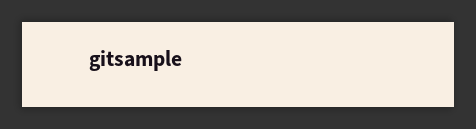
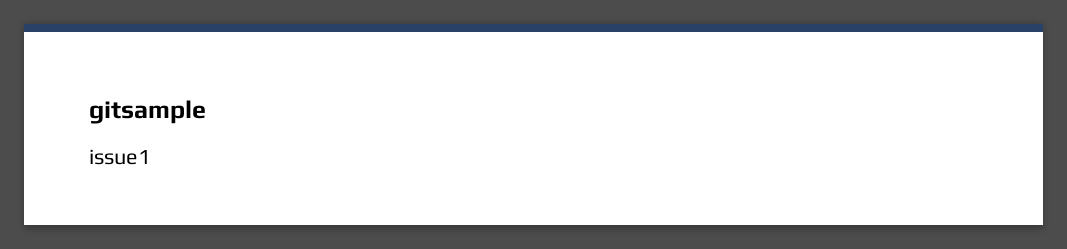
+ issue1

